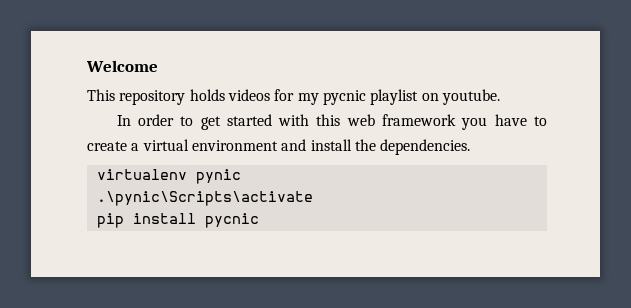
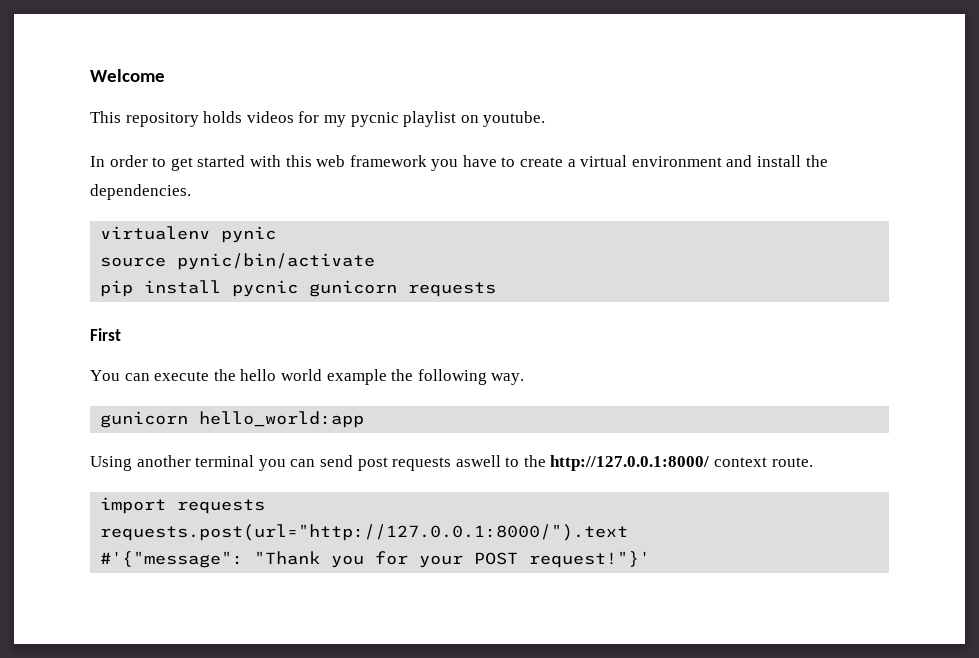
- .\pynic\Scripts\activate
+ source pynic/bin/activate
- pip install pycnic
+ pip install pycnic gunicorn requests
+ First
+ You can execute the hello world example the following way.
+ gunicorn hello_world:app
+ Using another terminal you can send post requests aswell to the http://127.0.0.1:8000/ context route.
+ import requests
+ requests.post(url="http://127.0.0.1:8000/").text
+ #'{"message": "Thank you for your POST request!"}'

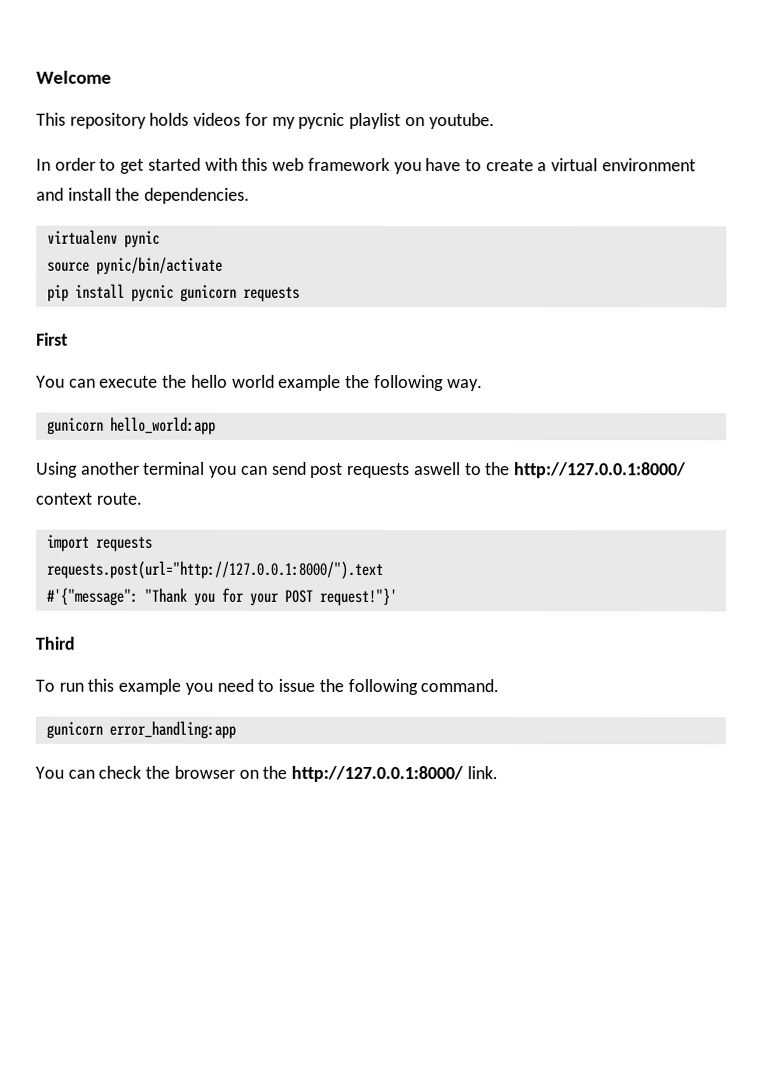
+ Third
+ To run this example you need to issue the following command.
+ gunicorn error_handling:app
+ You can check the browser on the http://127.0.0.1:8000/ link.

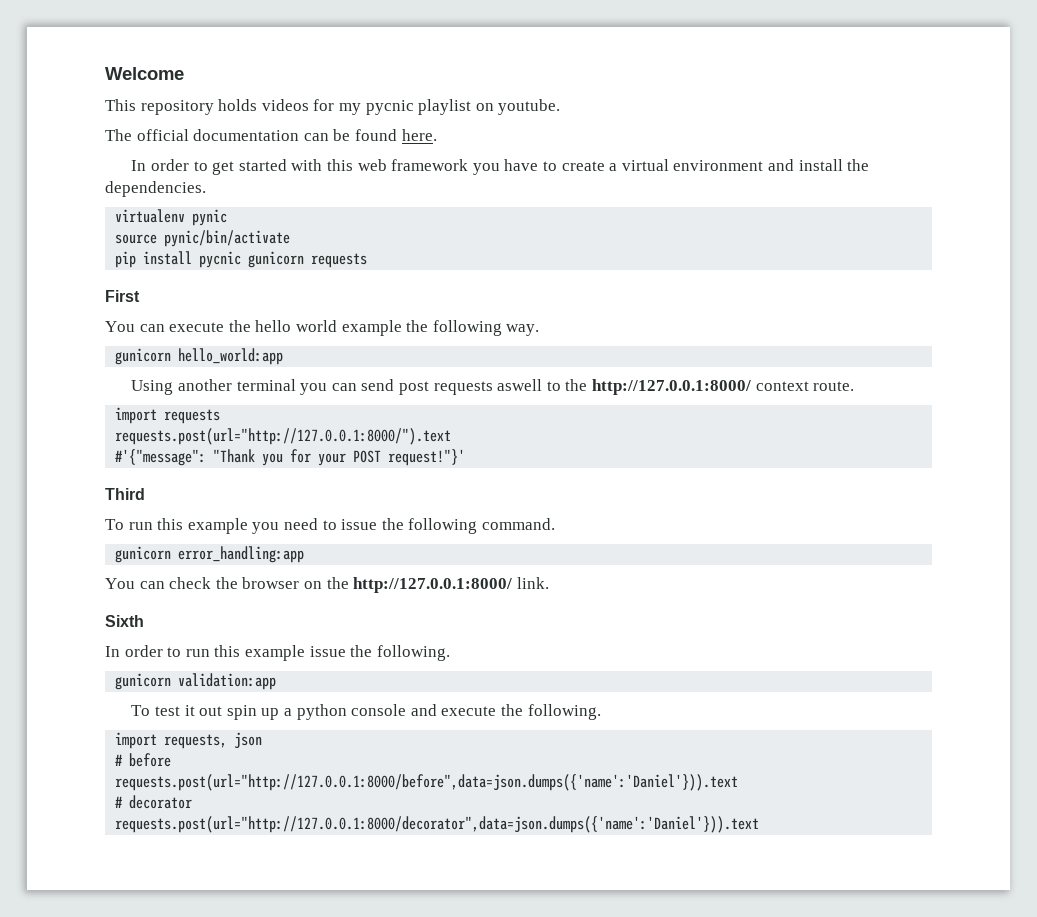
+ The official documentation can be found here.
+ Sixth
+ In order to run this example issue the following.
+ gunicorn validation:app
+ To test it out spin up a python console and execute the following.
+ import requests, json
+ # before
+ requests.post(url="http://127.0.0.1:8000/before",data=json.dumps({'name':'Daniel'})).text
+ # decorator
+ requests.post(url="http://127.0.0.1:8000/decorator",data=json.dumps({'name':'Daniel'})).text

